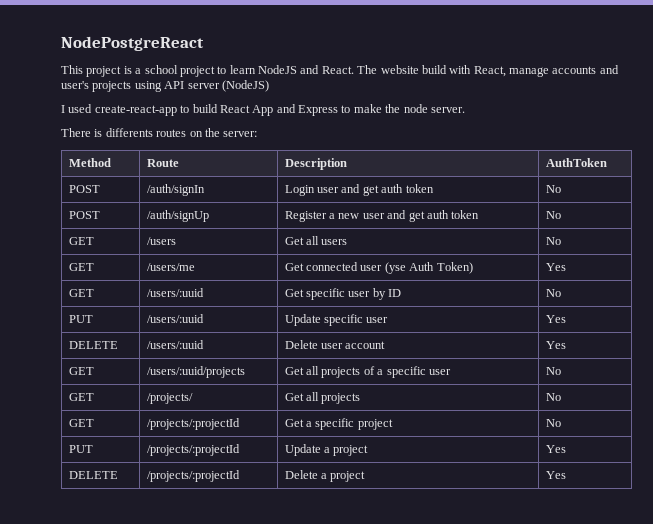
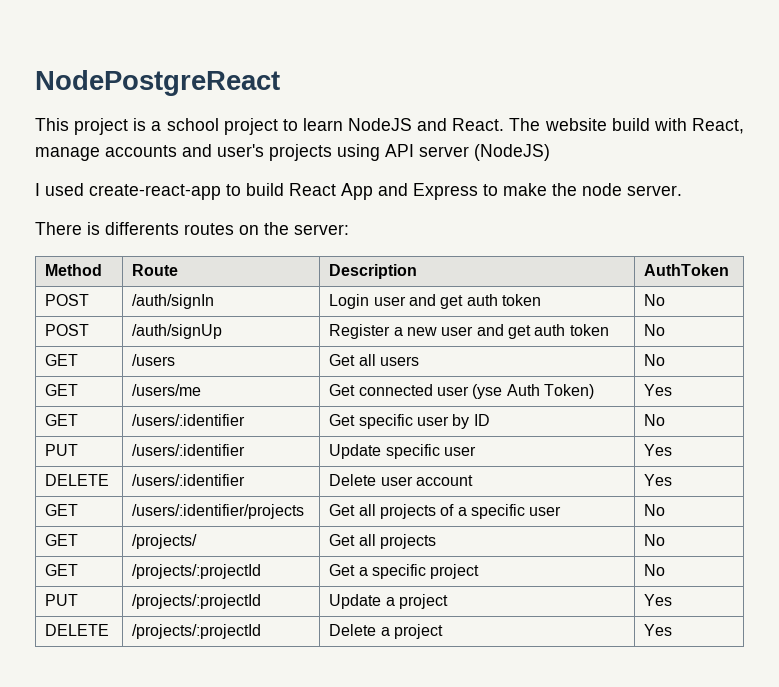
- GET | /users/:uuid | Get specific user by ID | No
+ GET | /users/:identifier | Get specific user by ID | No
- PUT | /users/:uuid | Update specific user | Yes
+ PUT | /users/:identifier | Update specific user | Yes
- DELETE | /users/:uuid | Delete user account | Yes
+ DELETE | /users/:identifier | Delete user account | Yes
- GET | /users/:uuid/projects | Get all projects of a specific user | No
+ GET | /users/:identifier/projects | Get all projects of a specific user | No

